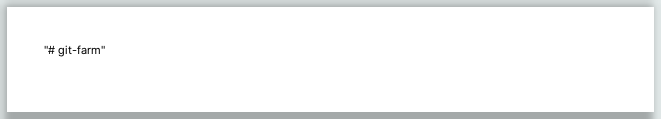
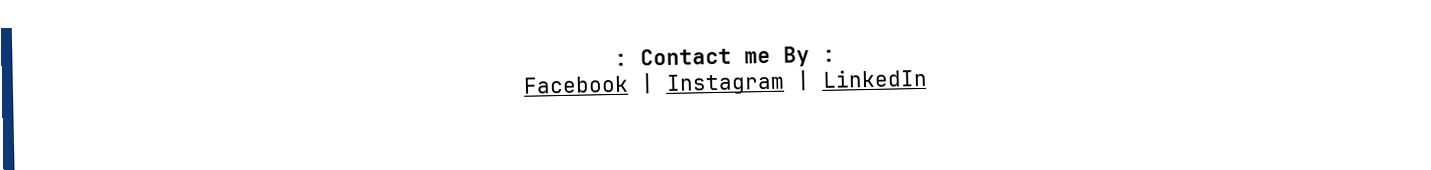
- "# git-farm"
+ : Contact me By :
+ Facebook | Instagram | LinkedIn

